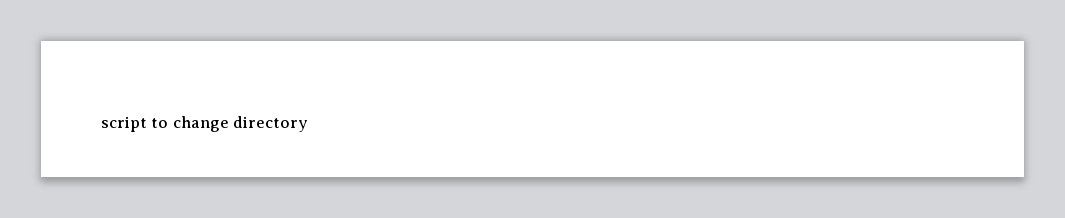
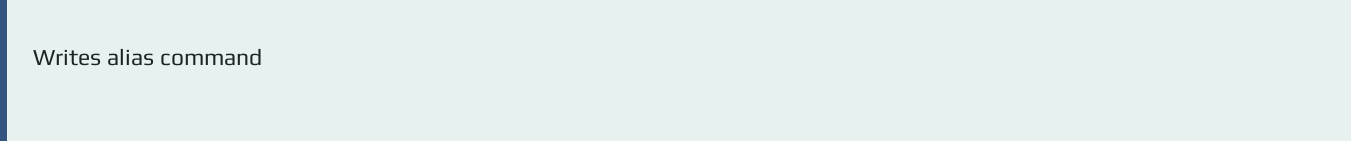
- script to change directory
+ Writes alias command

